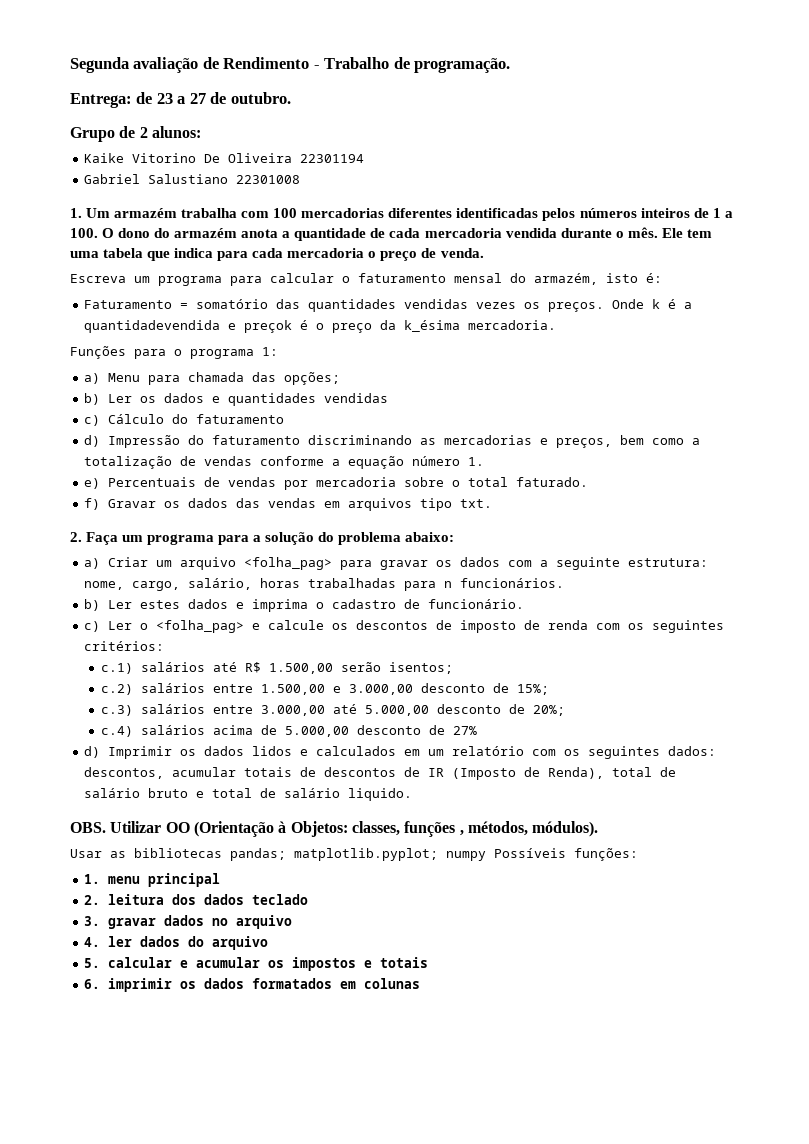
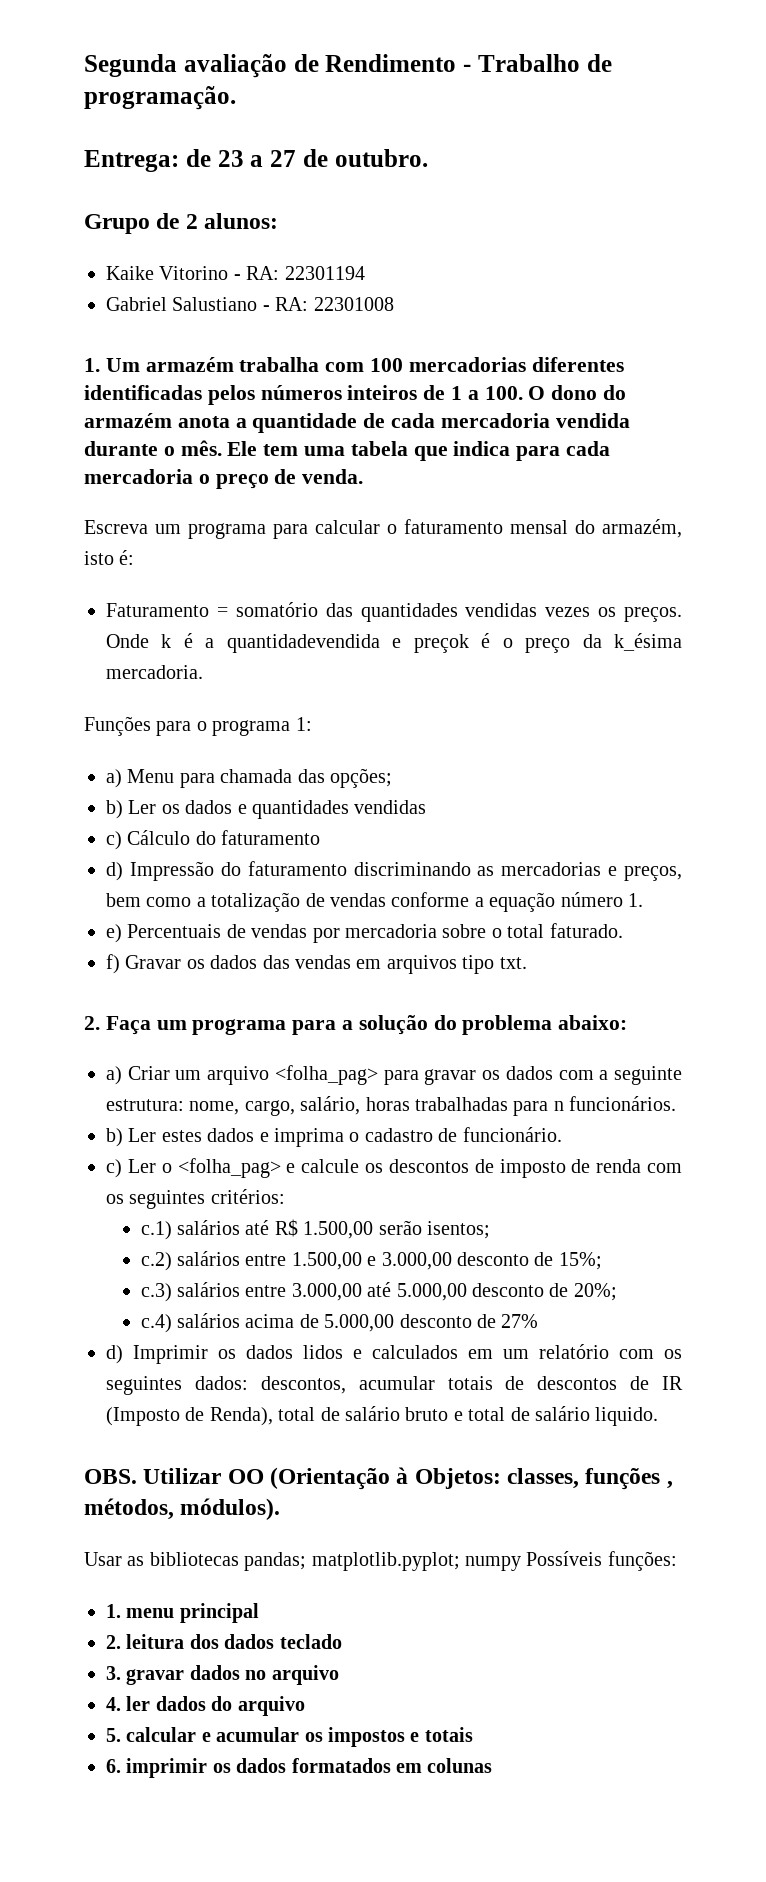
- Kaike Vitorino De Oliveira 22301194
+ Kaike Vitorino - RA: 22301194
- Gabriel Salustiano 22301008
+ Gabriel Salustiano - RA: 22301008

